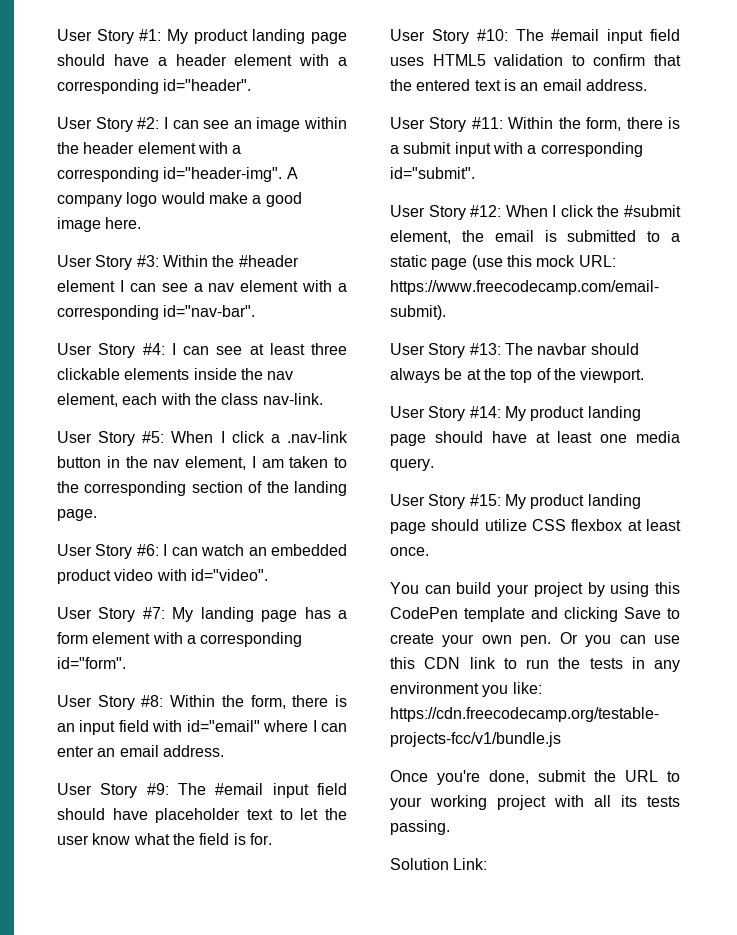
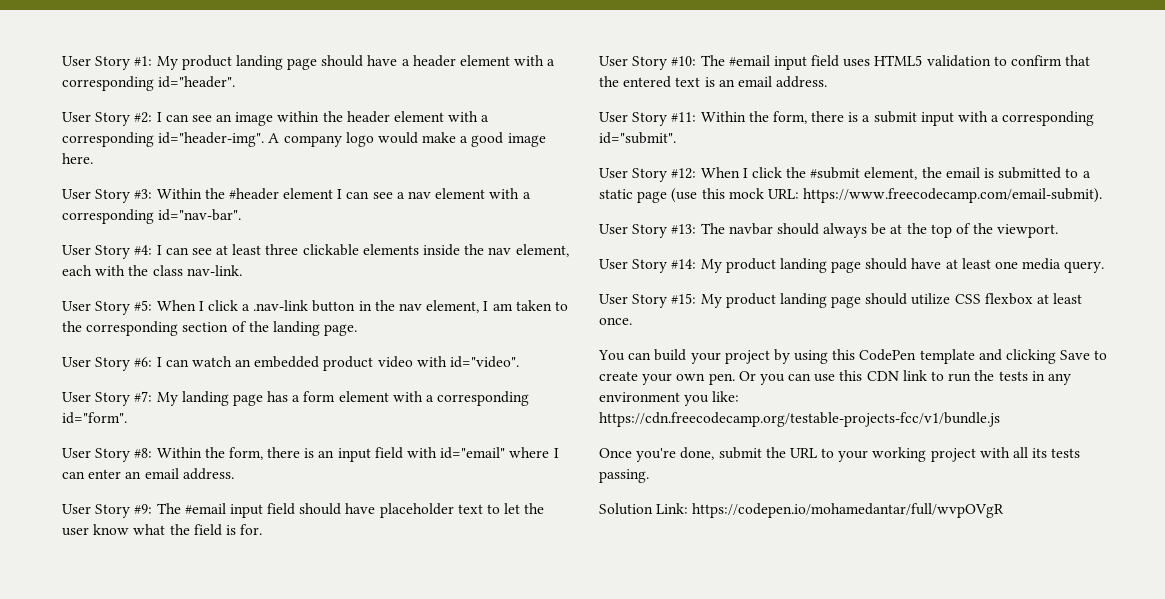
- Solution Link:
+ Solution Link: https://codepen.io/mohamedantar/full/wvpOVgR

